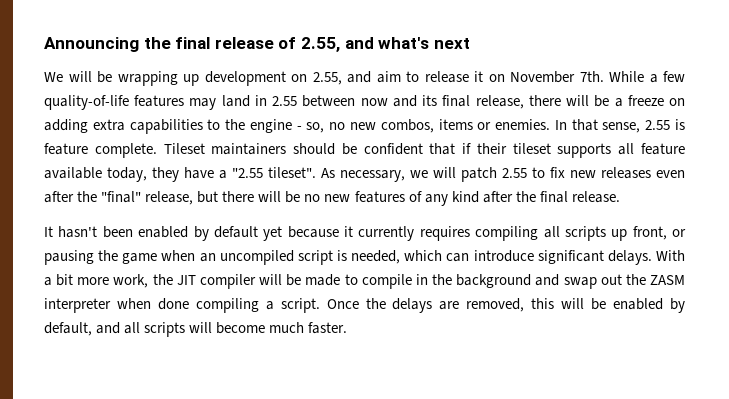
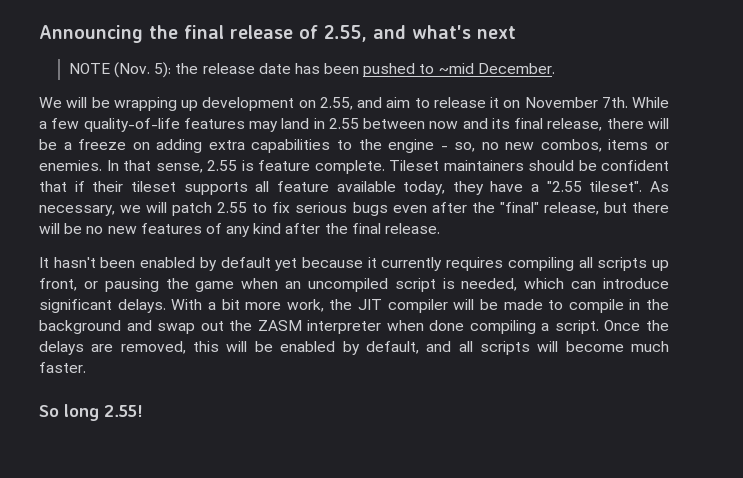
+ NOTE (Nov. 5): the release date has been pushed to ~mid December.
- As necessary, we will patch 2.55 to fix new releases even after the "final" release, but there will be no new features of any kind after the final release.
+ As necessary, we will patch 2.55 to fix serious bugs even after the "final" release, but there will be no new features of any kind after the final release.
+ So long 2.55!

